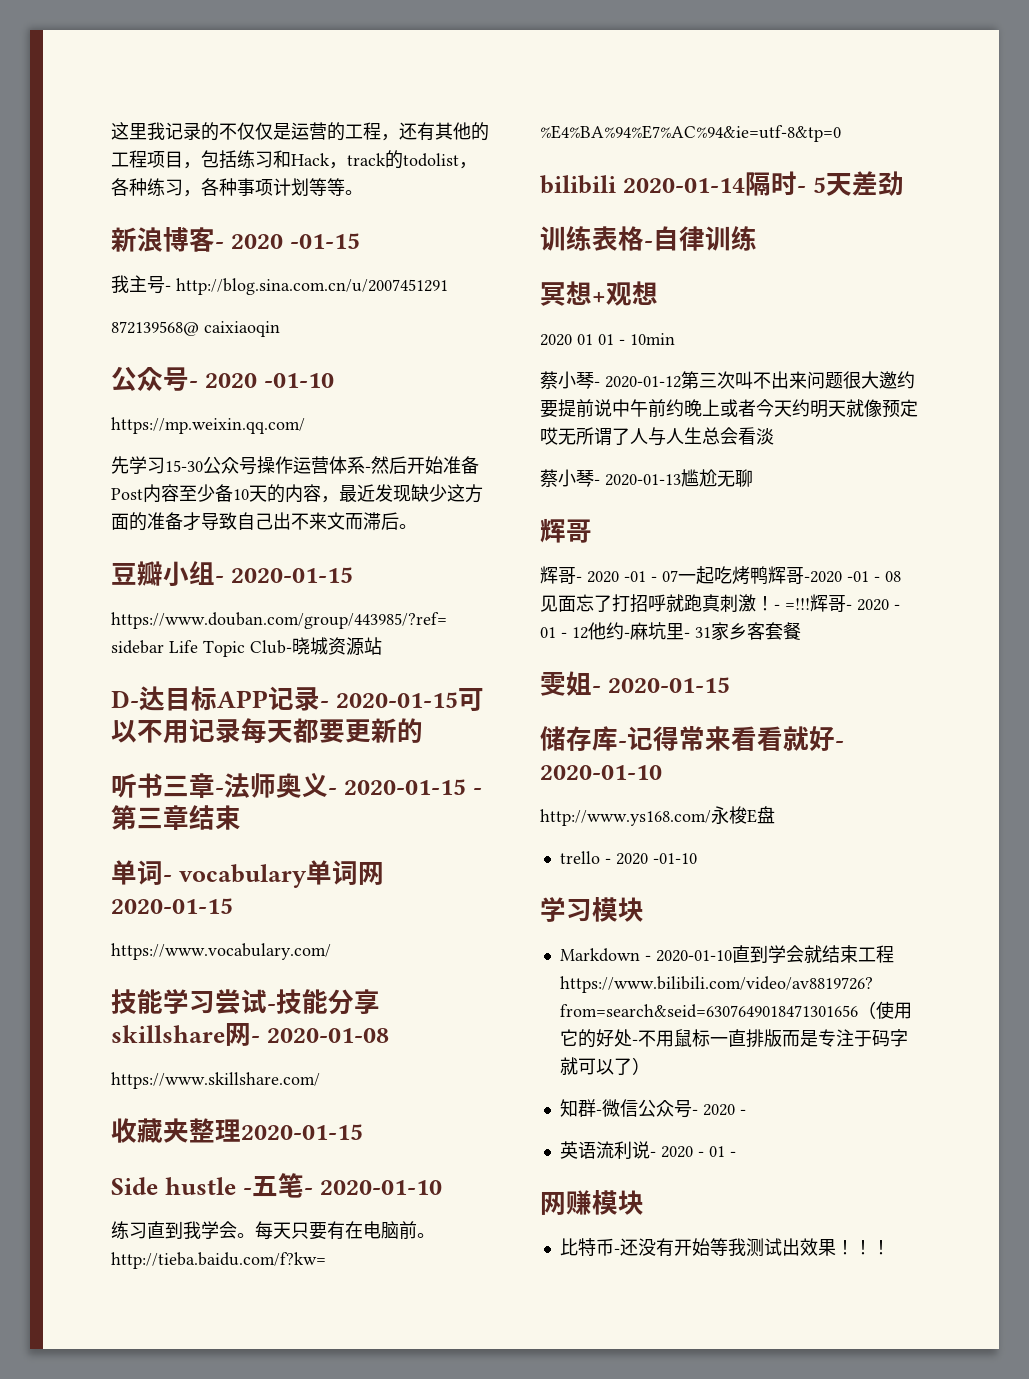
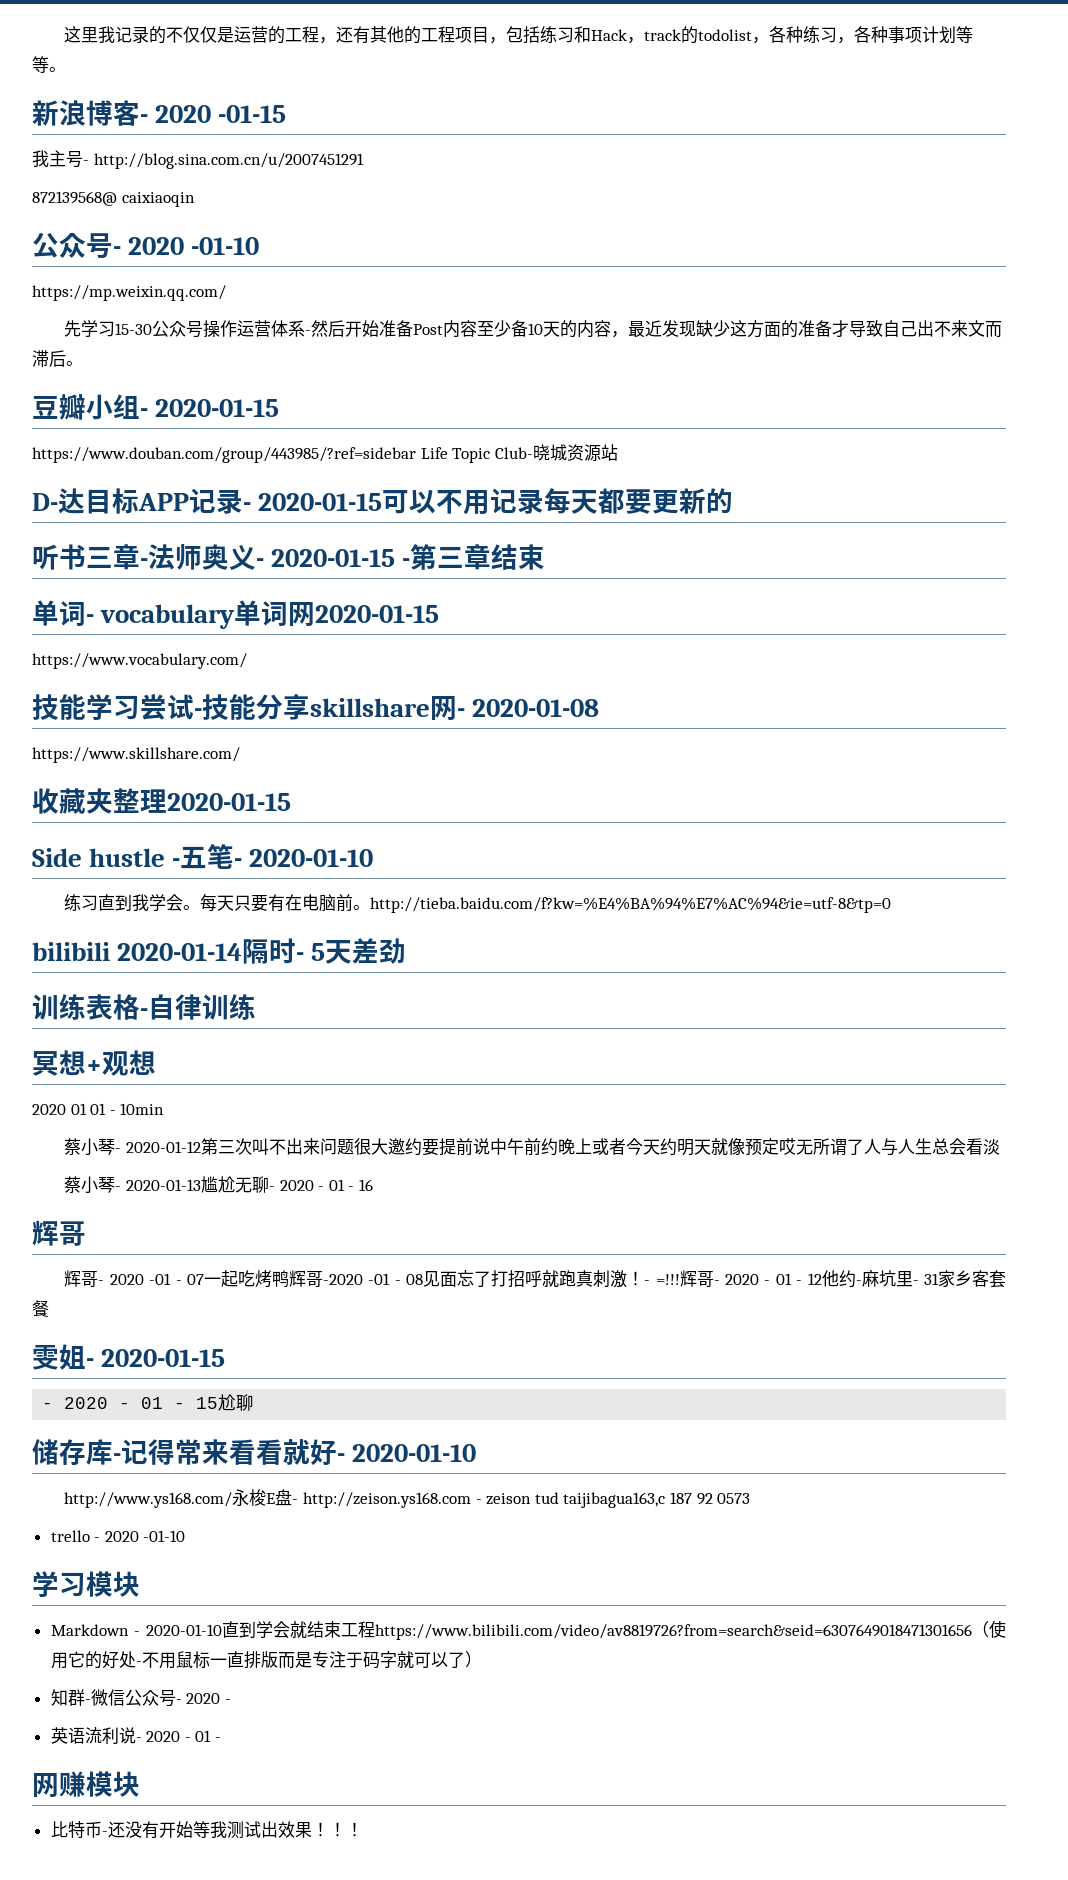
- 蔡小琴- 2020-01-13尴尬无聊
+ 蔡小琴- 2020-01-13尴尬无聊- 2020 - 01 - 16
+ - 2020 - 01 - 15尬聊
- http://www.ys168.com/永梭E盘
+ http://www.ys168.com/永梭E盘- http://zeison.ys168.com - zeison tud taijibagua163,c 187 92 0573

